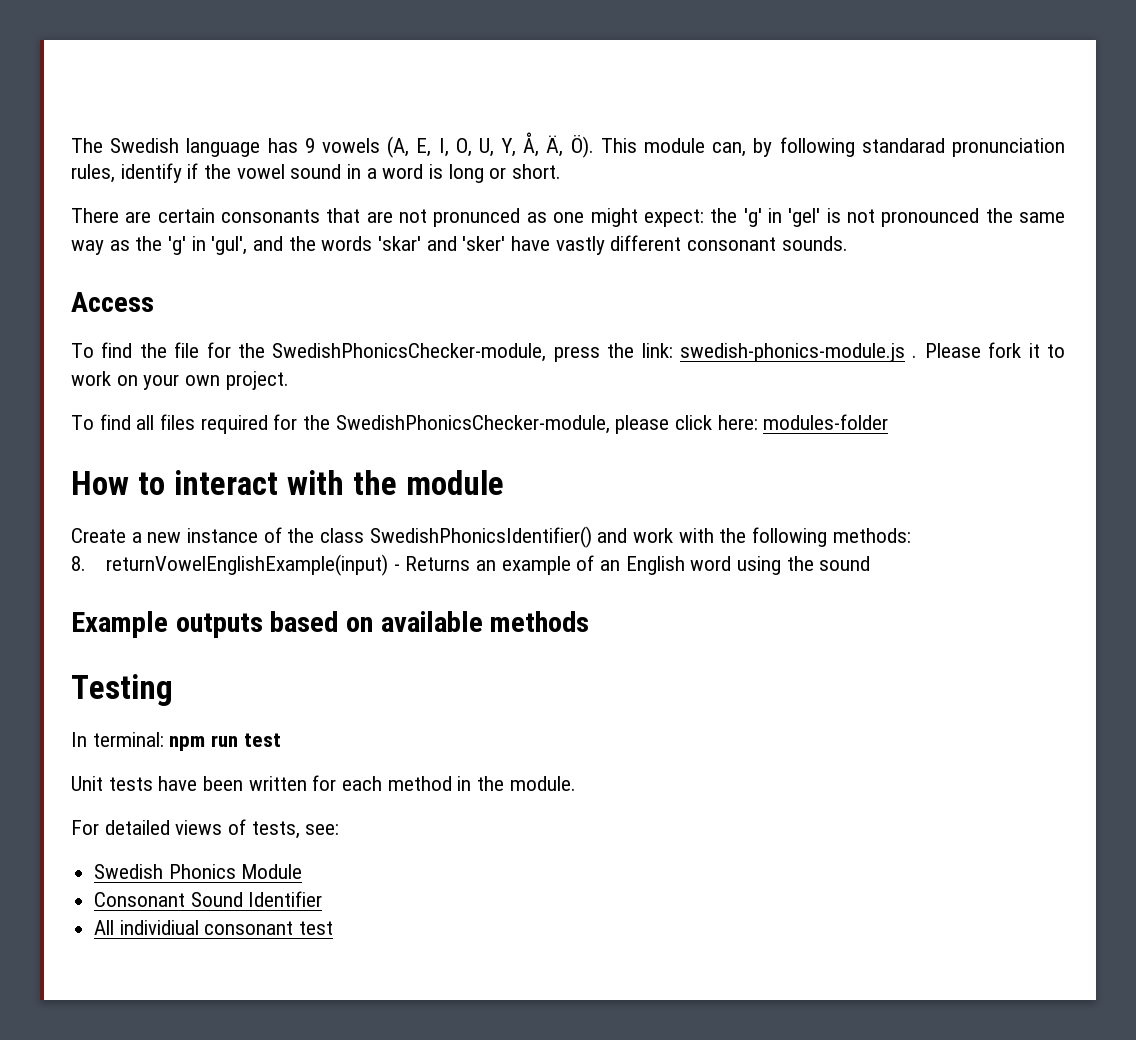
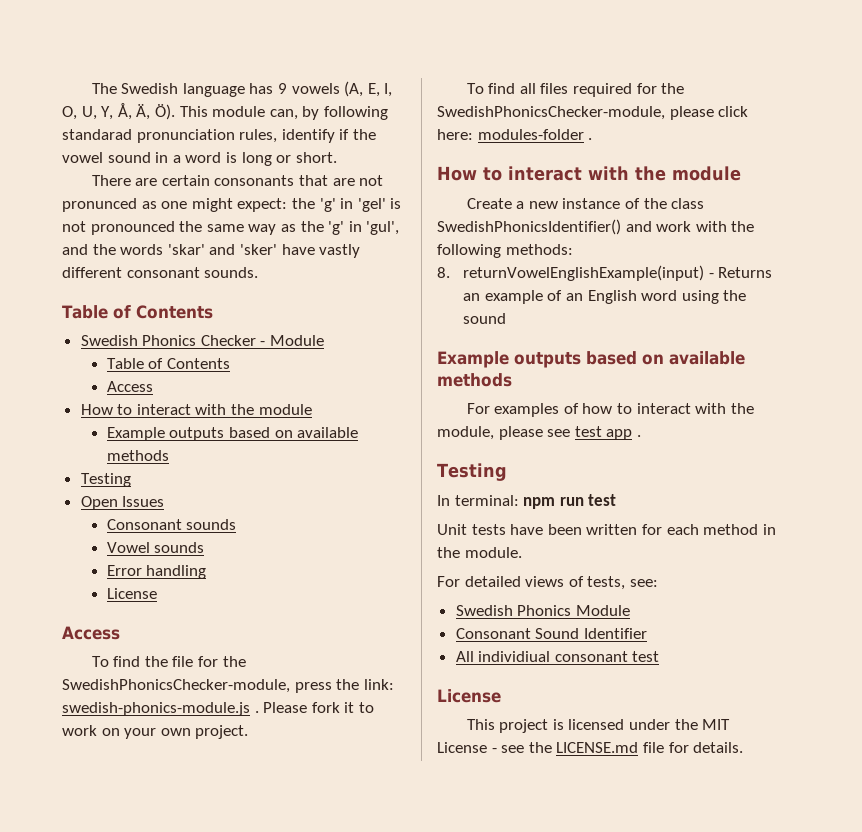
  There are certain consonants that are not pronunced as one might expect: the 'g' in 'gel' is not pronounced the same way as the 'g' in 'gul', and the words 'skar' and 'sker' have vastly different consonant sounds.
+ Table of Contents
+ Swedish Phonics Checker - Module
+ Table of Contents
+ Access
+ How to interact with the module
+ Example outputs based on available methods
+ Testing
+ Open Issues
+ Consonant sounds
+ Vowel sounds
+ Error handling
+ License
- To find all files required for the SwedishPhonicsChecker-module, please click here: modules-folder
+ To find all files required for the SwedishPhonicsChecker-module, please click here: modules-folder .
+ For examples of how to interact with the module, please see test app .
  All individiual consonant test
+ License
+ This project is licensed under the MIT License - see the LICENSE.md file for details.

